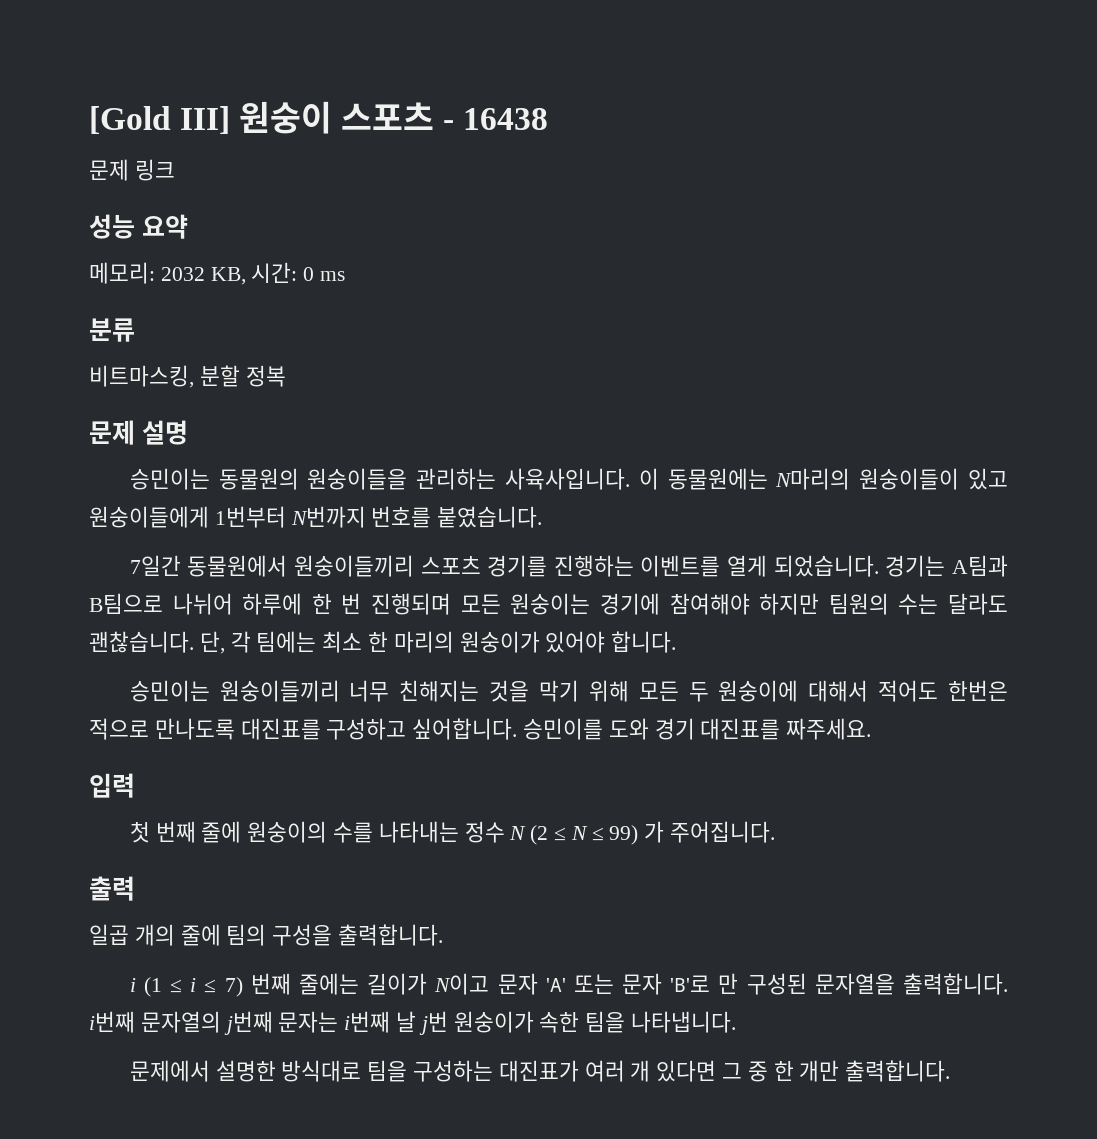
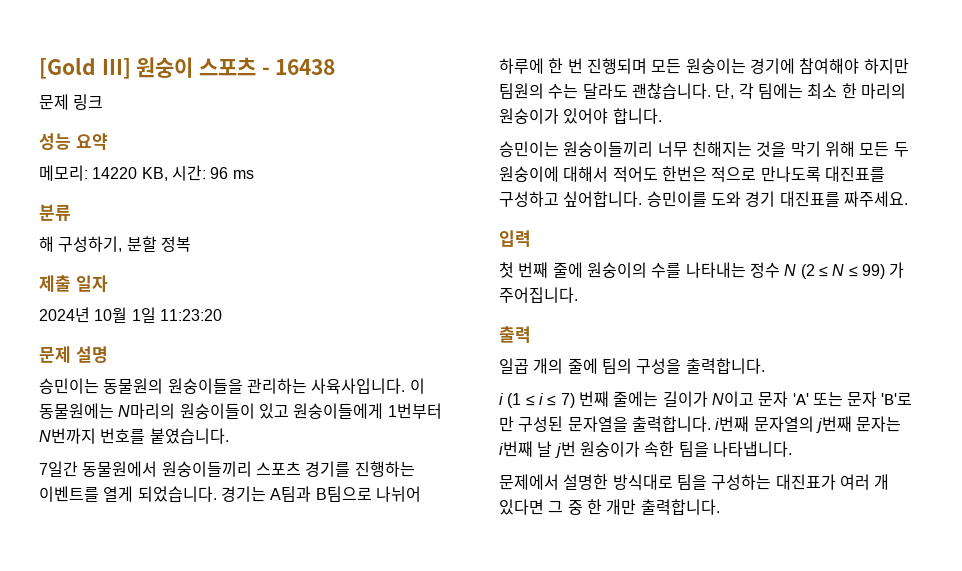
- 메모리: 2032 KB, 시간: 0 ms
+ 메모리: 14220 KB, 시간: 96 ms
- 비트마스킹, 분할 정복
+ 해 구성하기, 분할 정복
+ 제출 일자
+ 2024년 10월 1일 11:23:20

